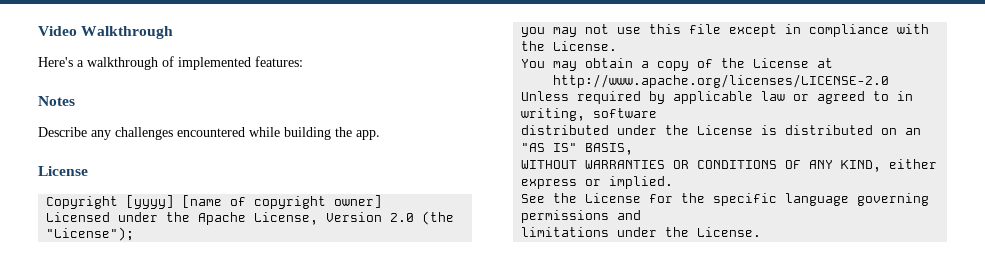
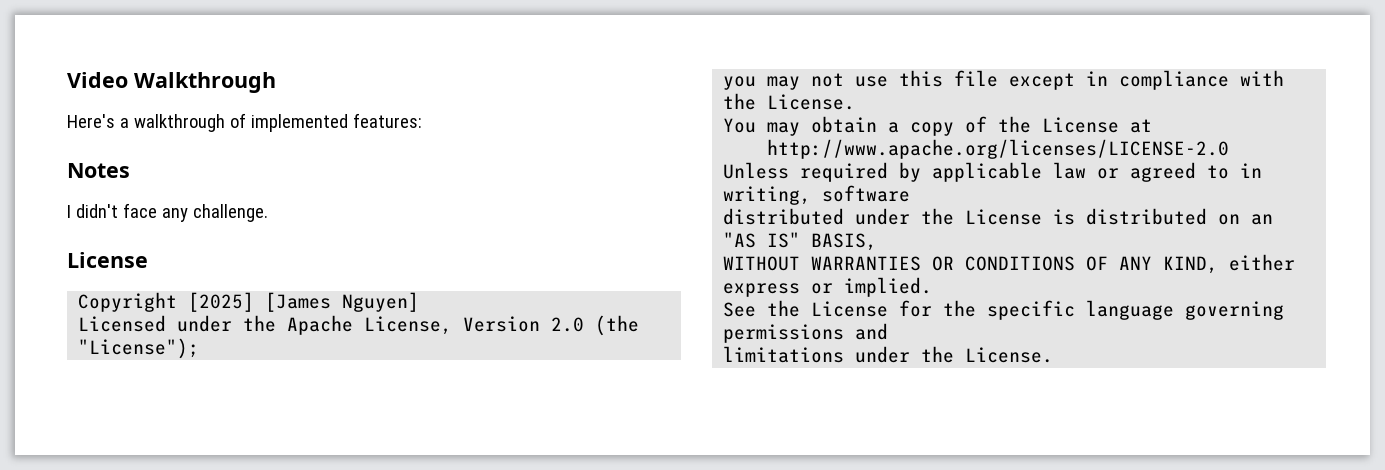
- Describe any challenges encountered while building the app.
+ I didn't face any challenge.
  License
- Copyright [yyyy] [name of copyright owner]
+ Copyright [2025] [James Nguyen]

